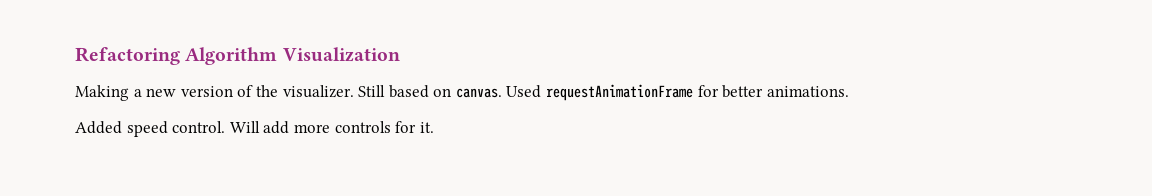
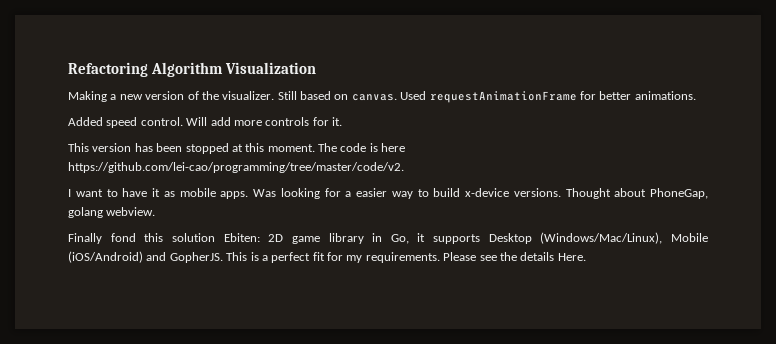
+ This version has been stopped at this moment. The code is here https://github.com/lei-cao/programming/tree/master/code/v2.
+ I want to have it as mobile apps. Was looking for a easier way to build x-device versions. Thought about PhoneGap, golang webview.
+ Finally fond this solution Ebiten: 2D game library in Go, it supports Desktop (Windows/Mac/Linux), Mobile (iOS/Android) and GopherJS. This is a perfect fit for my requirements. Please see the details Here.

